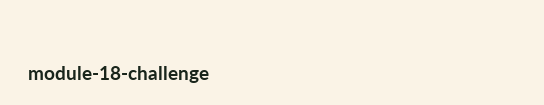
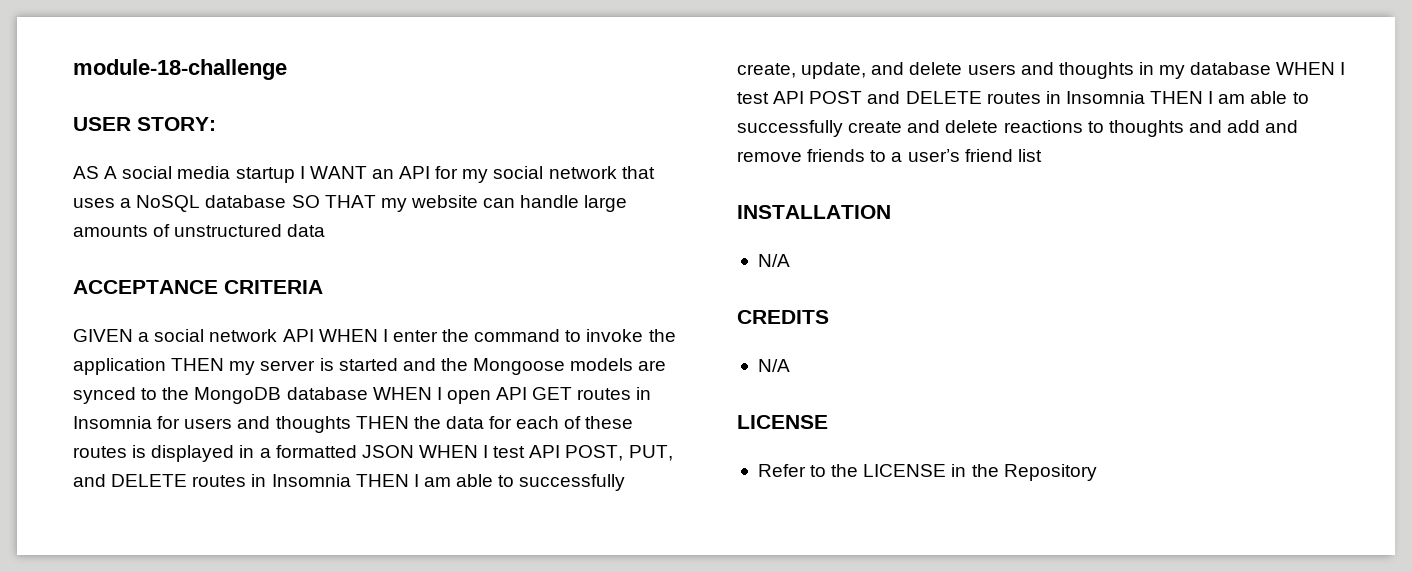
+ USER STORY:
+ AS A social media startup I WANT an API for my social network that uses a NoSQL database SO THAT my website can handle large amounts of unstructured data
+ ACCEPTANCE CRITERIA
+ GIVEN a social network API WHEN I enter the command to invoke the application THEN my server is started and the Mongoose models are synced to the MongoDB database WHEN I open API GET routes in Insomnia for users and thoughts THEN the data for each of these routes is displayed in a formatted JSON WHEN I test API POST, PUT, and DELETE routes in Insomnia THEN I am able to successfully create, update, and delete users and thoughts in my database WHEN I test API POST and DELETE routes in Insomnia THEN I am able to successfully create and delete reactions to thoughts and add and remove friends to a user’s friend list
+ INSTALLATION
+ N/A
+ CREDITS
+ N/A
+ LICENSE
+ Refer to the LICENSE in the Repository

